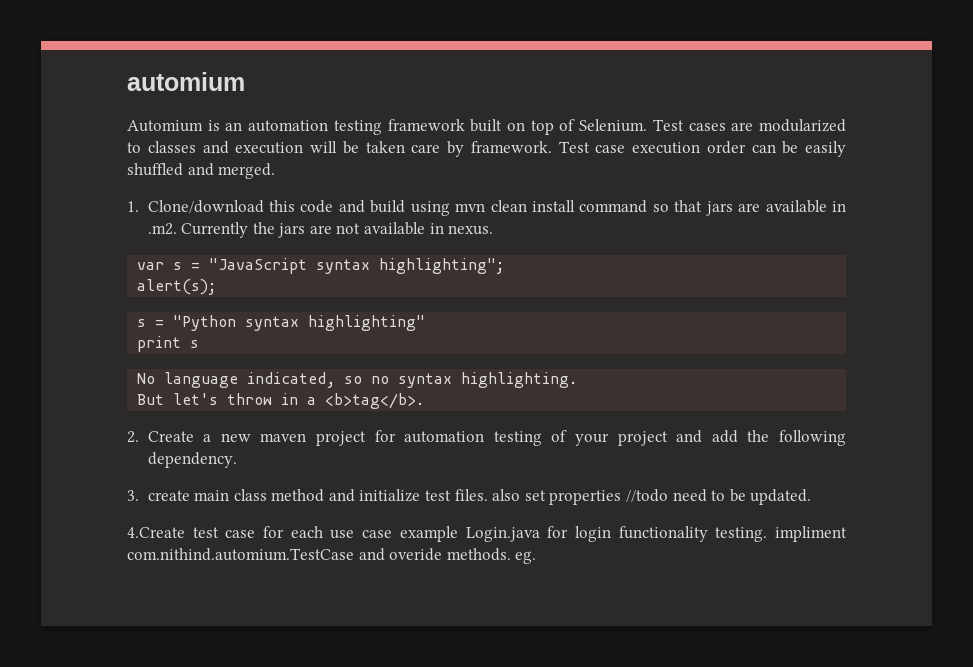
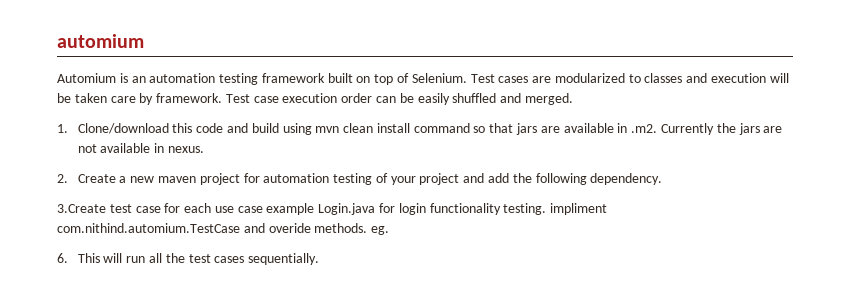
- var s = "JavaScript syntax highlighting";
- alert(s);
- s = "Python syntax highlighting"
- print s
- No language indicated, so no syntax highlighting.
- But let's throw in a <b>tag</b>.
- 3. create main class method and initialize test files. also set properties //todo need to be updated.
- 4.Create test case for each use case example Login.java for login functionality testing. impliment com.nithind.automium.TestCase and overide methods. eg.
+ 3.Create test case for each use case example Login.java for login functionality testing. impliment com.nithind.automium.TestCase and overide methods. eg.
+ 6. This will run all the test cases sequentially.

